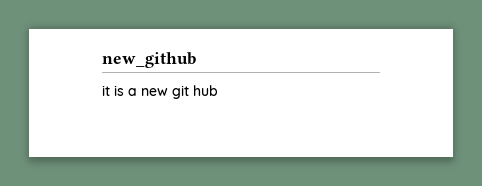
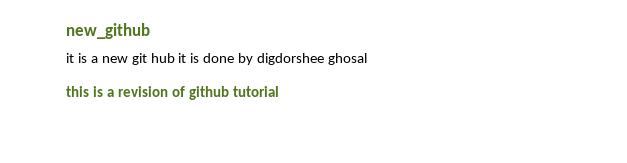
- it is a new git hub
+ it is a new git hub it is done by digdorshee ghosal
+ this is a revision of github tutorial

